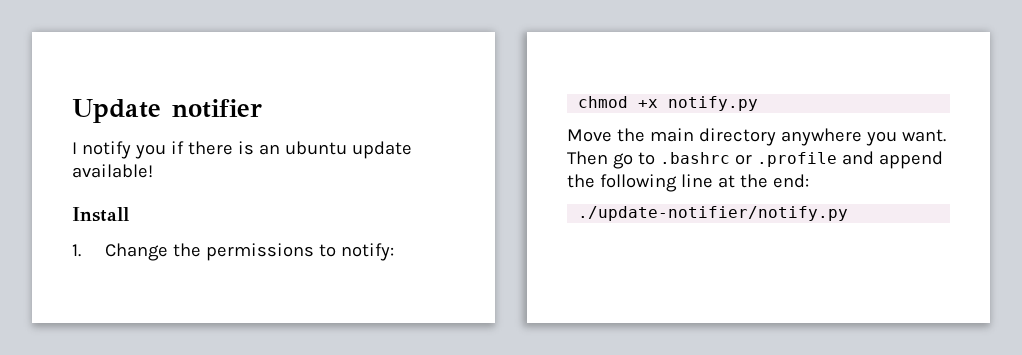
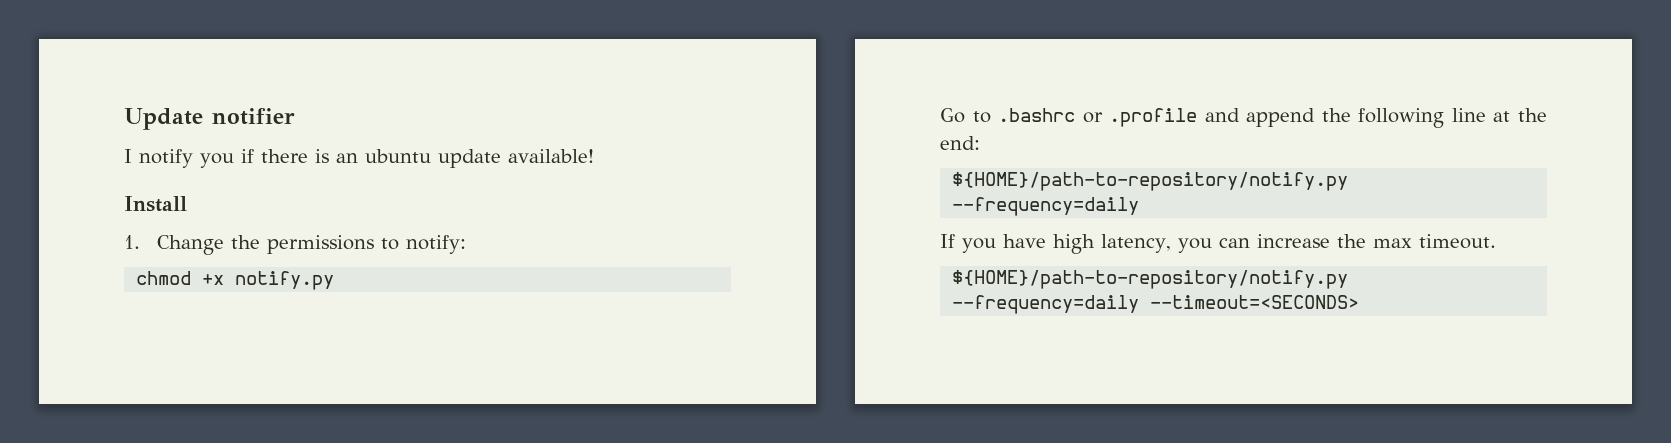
- Move the main directory anywhere you want. Then go to .bashrc or .profile and append the following line at the end:
- ./update-notifier/notify.py
+ Go to .bashrc or .profile and append the following line at the end:
+ ${HOME}/path-to-repository/notify.py --frequency=daily
+ If you have high latency, you can increase the max timeout.
+ ${HOME}/path-to-repository/notify.py --frequency=daily --timeout=<SECONDS>

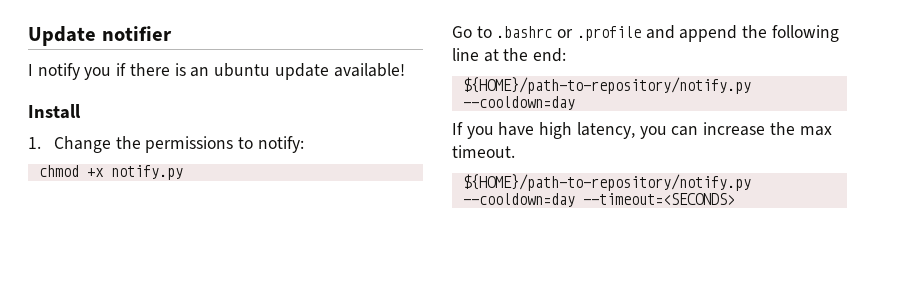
  Go to .bashrc or .profile and append the following line at the end:
- ${HOME}/path-to-repository/notify.py --frequency=daily
+ ${HOME}/path-to-repository/notify.py --cooldown=day
- ${HOME}/path-to-repository/notify.py --frequency=daily --timeout=<SECONDS>
+ ${HOME}/path-to-repository/notify.py --cooldown=day --timeout=<SECONDS>

